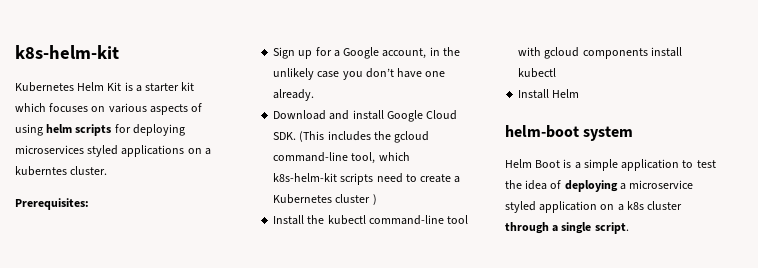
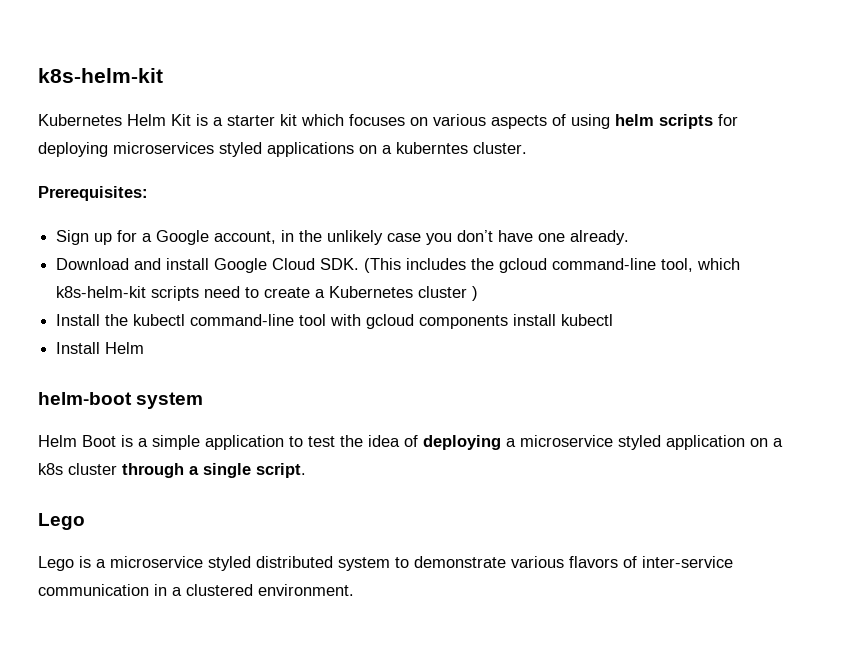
  Helm Boot is a simple application to test the idea of deploying a microservice styled application on a k8s cluster through a single script.
+ Lego
+ Lego is a microservice styled distributed system to demonstrate various flavors of inter-service communication in a clustered environment.

